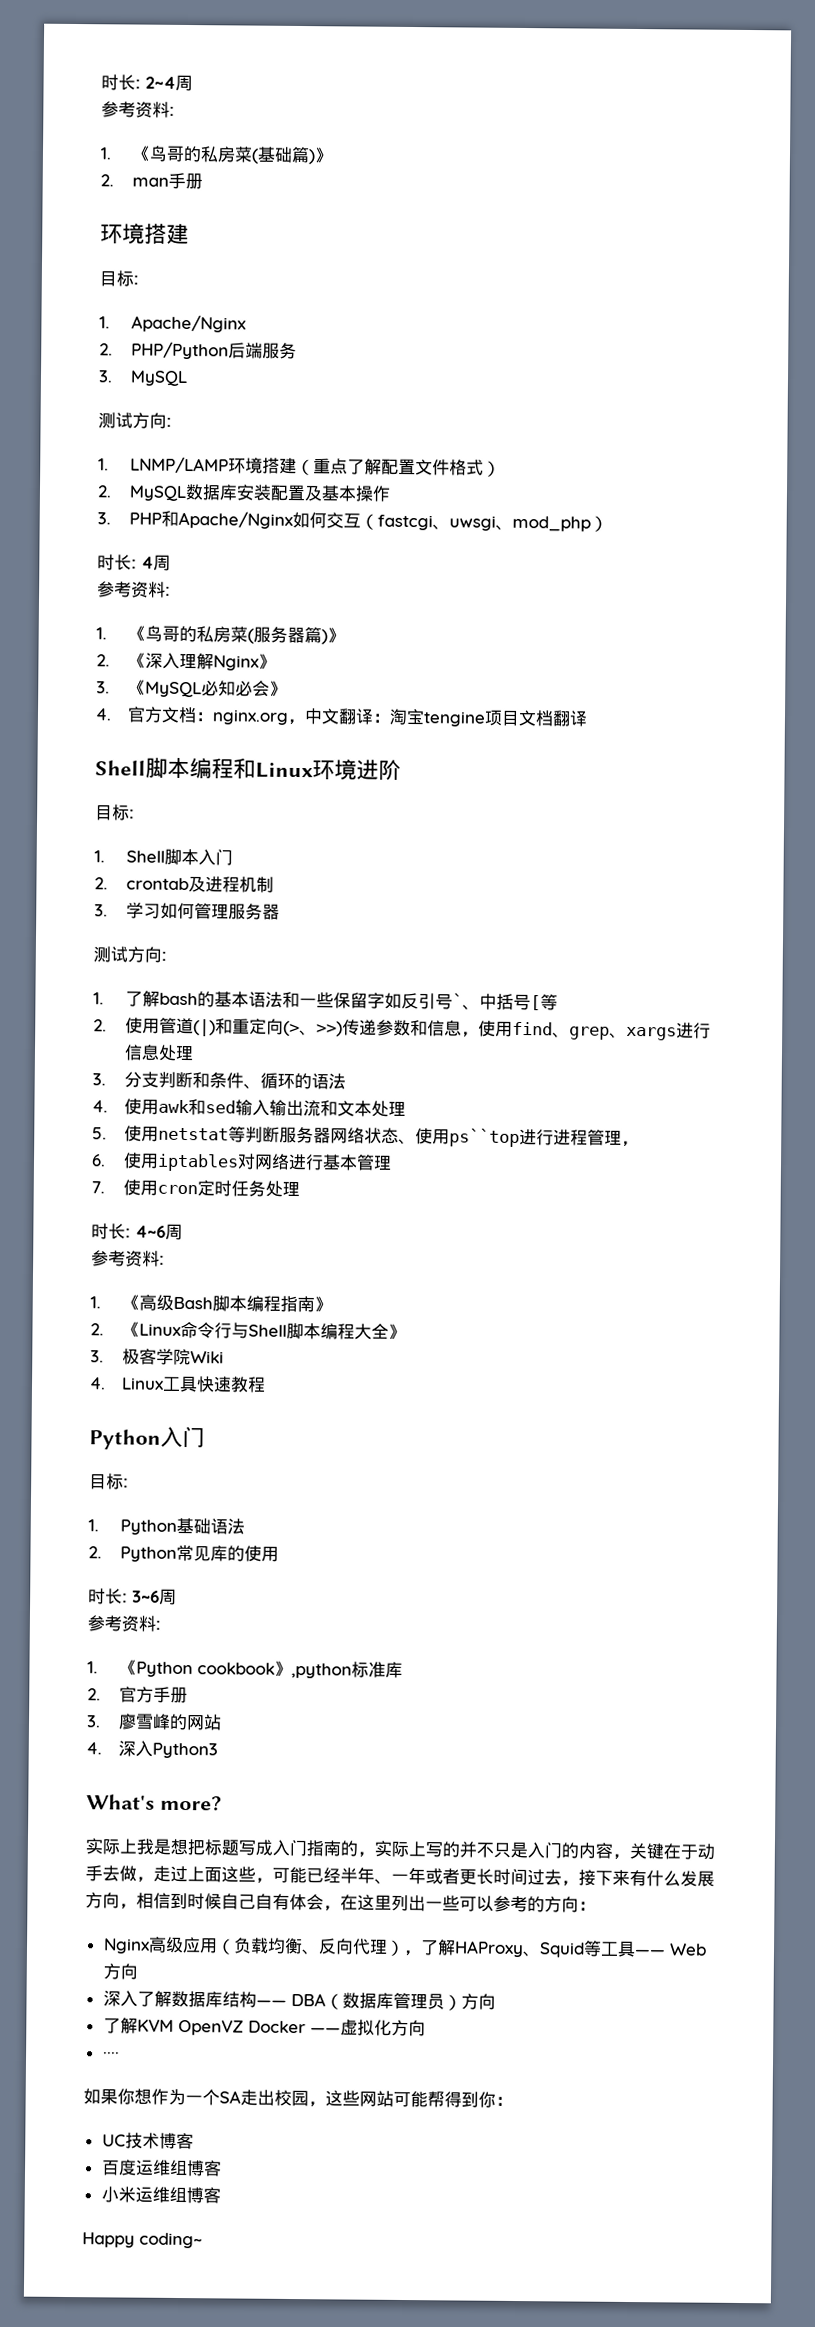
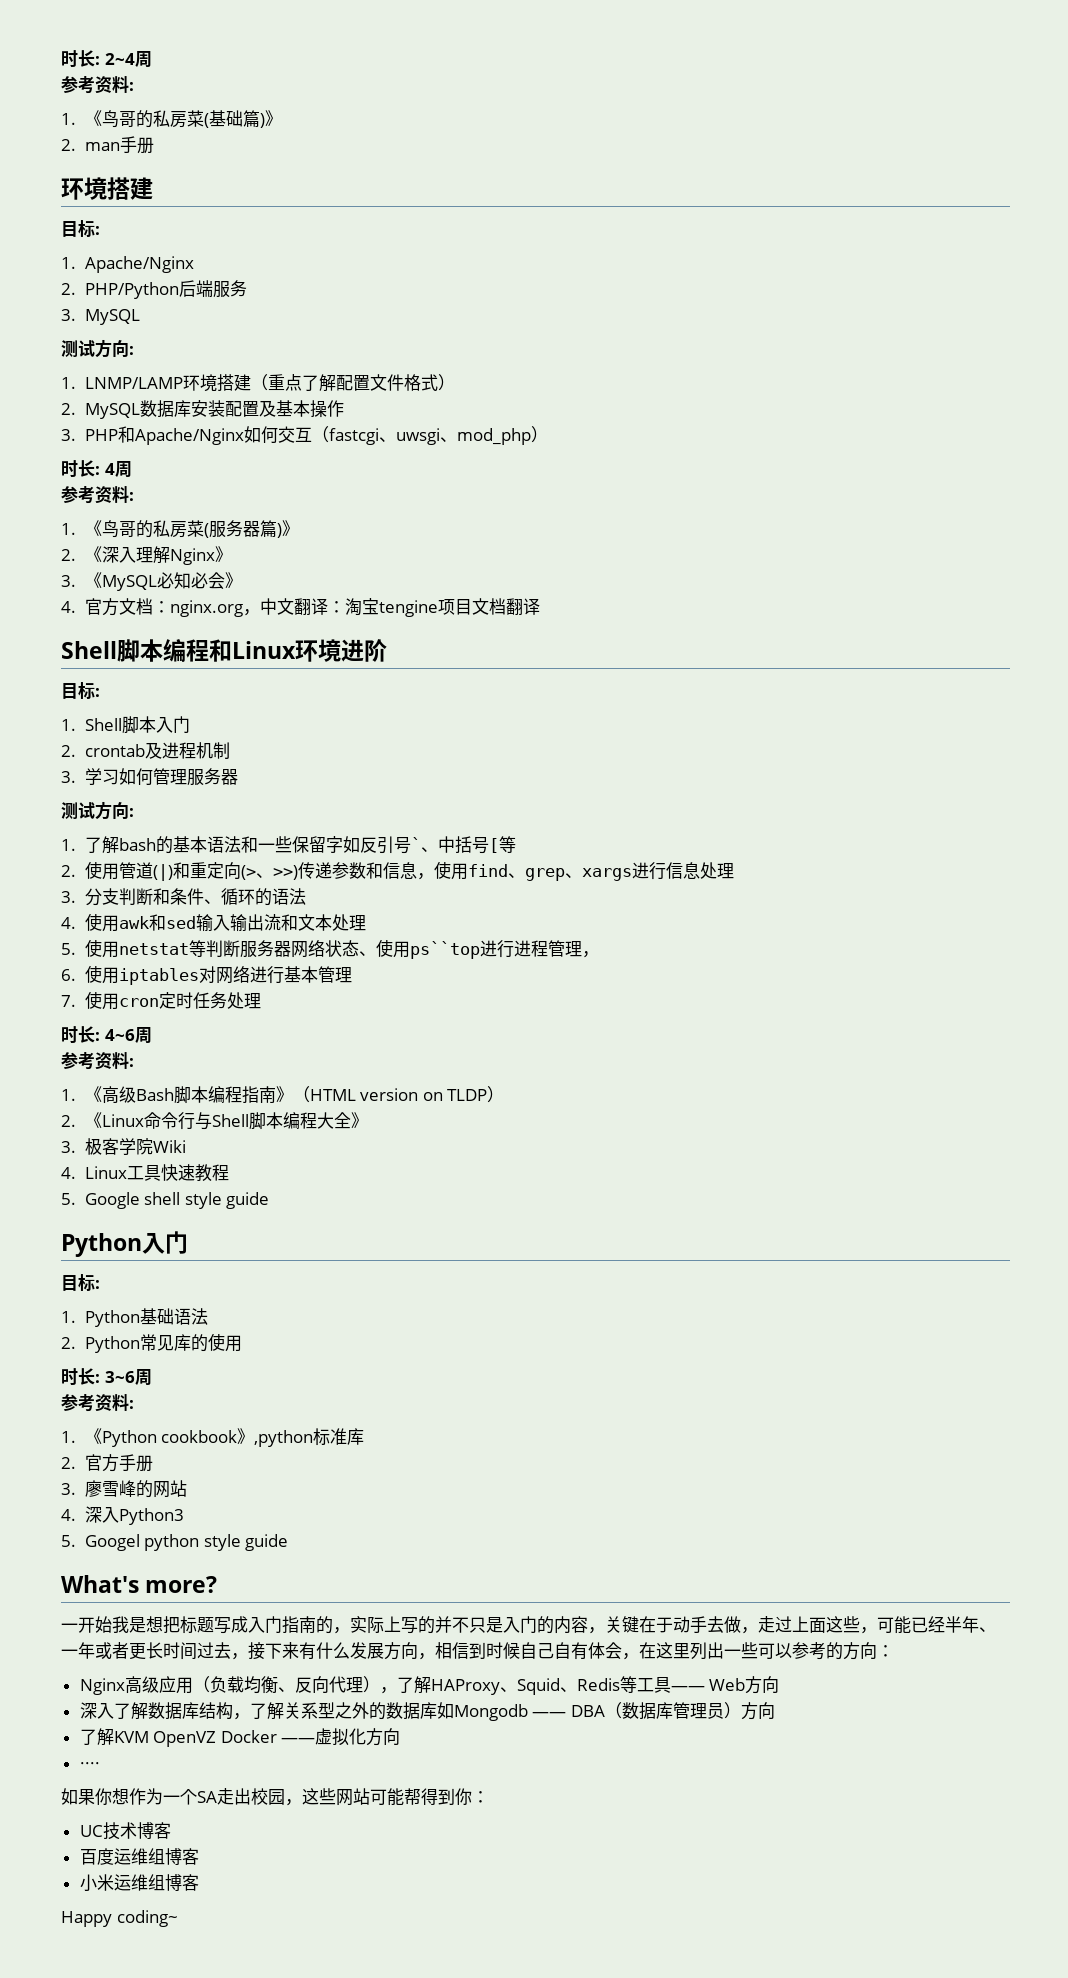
- 1.《高级Bash脚本编程指南》
+ 1.《高级Bash脚本编程指南》（HTML version on TLDP）
+ 5. Google shell style guide
+ 5. Googel python style guide
- 实际上我是想把标题写成入门指南的，实际上写的并不只是入门的内容，关键在于动手去做，走过上面这些，可能已经半年、一年或者更长时间过去，接下来有什么发展方向，相信到时候自己自有体会，在这里列出一些可以参考的方向：
+ 一开始我是想把标题写成入门指南的，实际上写的并不只是入门的内容，关键在于动手去做，走过上面这些，可能已经半年、一年或者更长时间过去，接下来有什么发展方向，相信到时候自己自有体会，在这里列出一些可以参考的方向：
- Nginx高级应用（负载均衡、反向代理），了解HAProxy、Squid等工具—— Web方向
+ Nginx高级应用（负载均衡、反向代理），了解HAProxy、Squid、Redis等工具—— Web方向
- 深入了解数据库结构—— DBA（数据库管理员）方向
+ 深入了解数据库结构，了解关系型之外的数据库如Mongodb —— DBA（数据库管理员）方向

